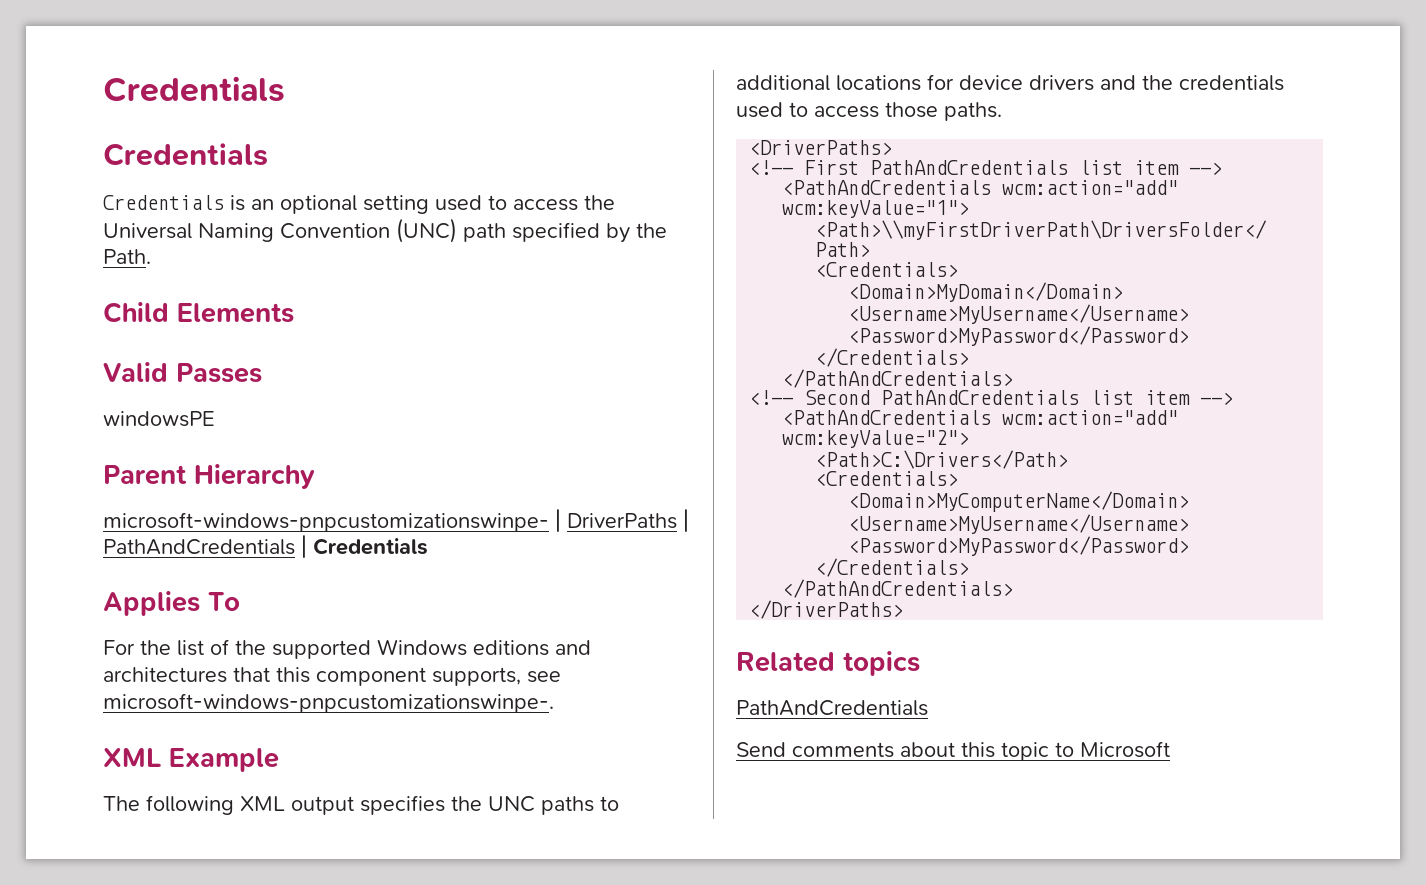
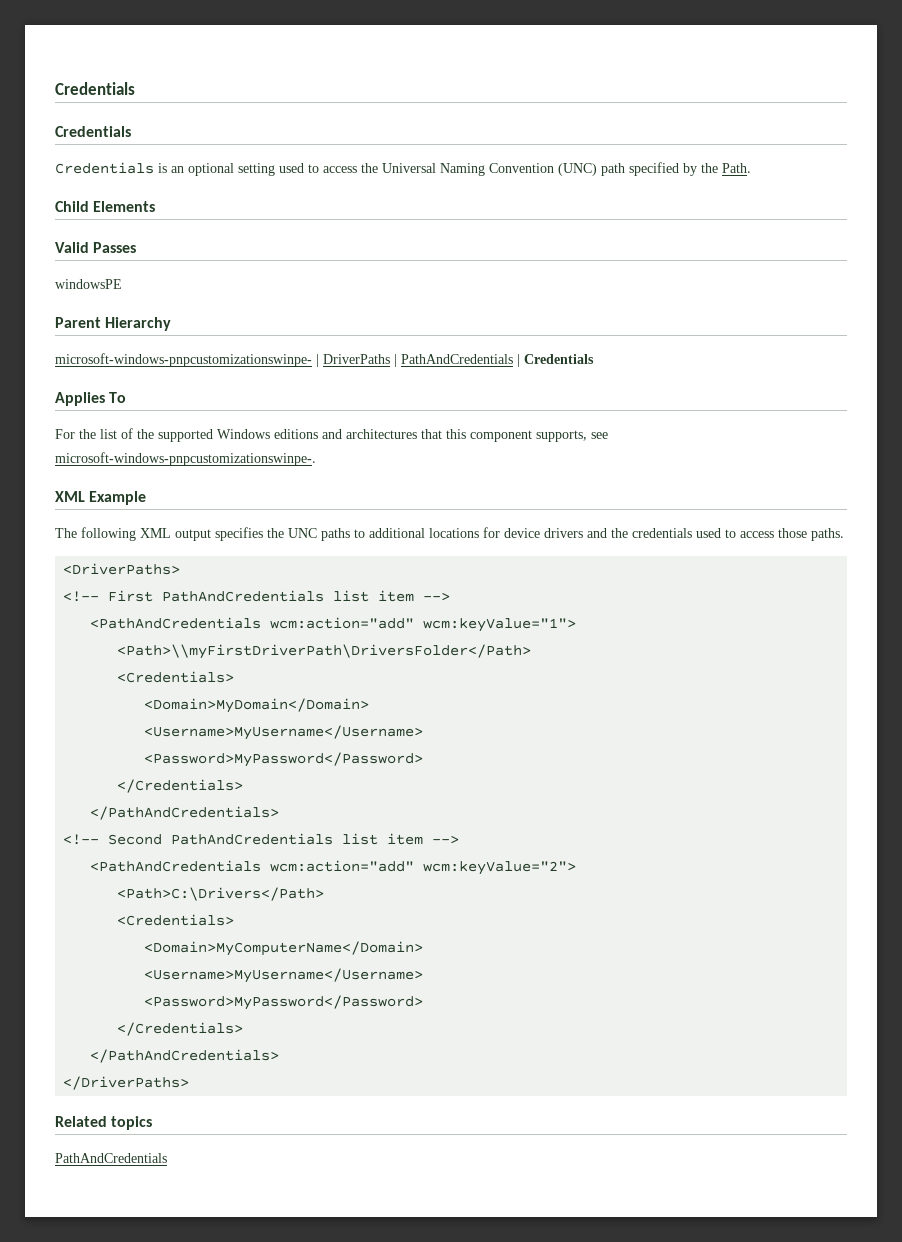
- Send comments about this topic to Microsoft

